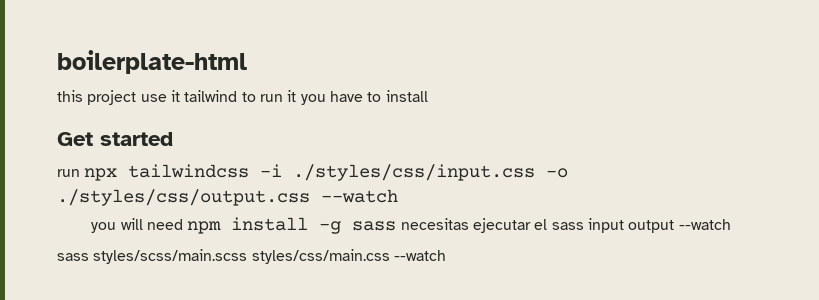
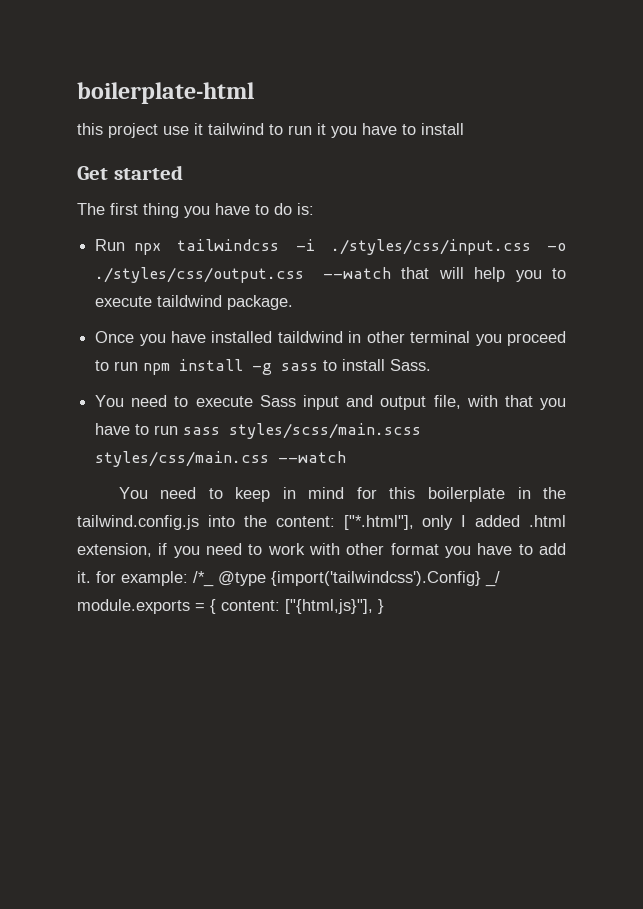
- run npx tailwindcss -i ./styles/css/input.css -o ./styles/css/output.css --watch
- you will need npm install -g sass necesitas ejecutar el sass input output --watch
- sass styles/scss/main.scss styles/css/main.css --watch
+ The first thing you have to do is:
+ Run npx tailwindcss -i ./styles/css/input.css -o ./styles/css/output.css --watch that will help you to execute taildwind package.
+ Once you have installed taildwind in other terminal you proceed to run npm install -g sass to install Sass.
+ You need to execute Sass input and output file, with that you have to run sass styles/scss/main.scss styles/css/main.css --watch
+ You need to keep in mind for this boilerplate in the tailwind.config.js into the content: ["*.html"], only I added .html extension, if you need to work with other format you have to add it. for example: /*_ @type {import('tailwindcss').Config} _/ module.exports = { content: ["{html,js}"], }

